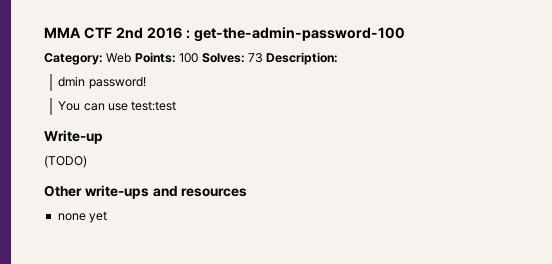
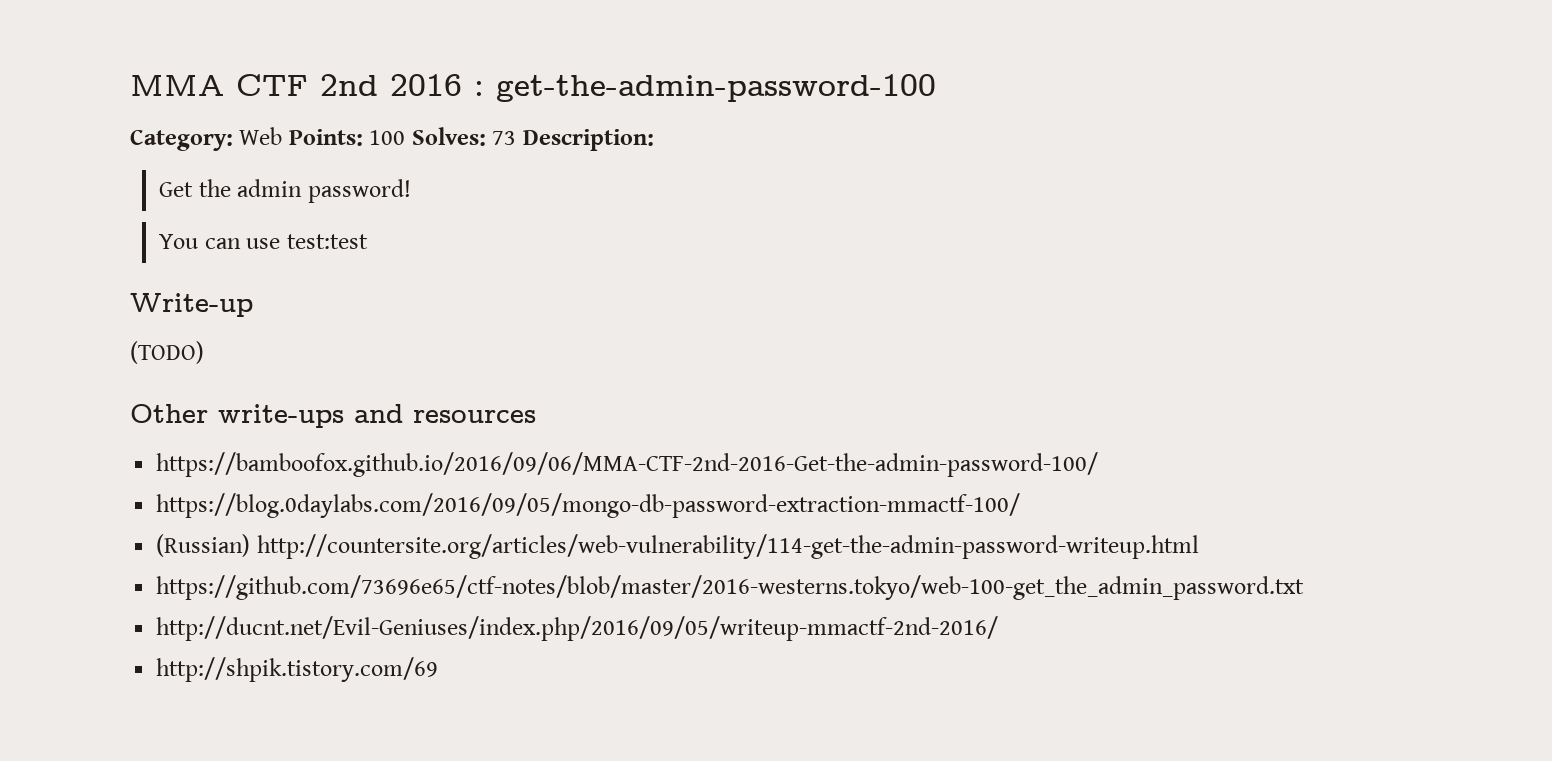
- dmin password!
+ Get the admin password!
- none yet
+ https://bamboofox.github.io/2016/09/06/MMA-CTF-2nd-2016-Get-the-admin-password-100/
+ https://blog.0daylabs.com/2016/09/05/mongo-db-password-extraction-mmactf-100/
+ (Russian) http://countersite.org/articles/web-vulnerability/114-get-the-admin-password-writeup.html
+ https://github.com/73696e65/ctf-notes/blob/master/2016-westerns.tokyo/web-100-get_the_admin_password.txt
+ http://ducnt.net/Evil-Geniuses/index.php/2016/09/05/writeup-mmactf-2nd-2016/
+ http://shpik.tistory.com/69

